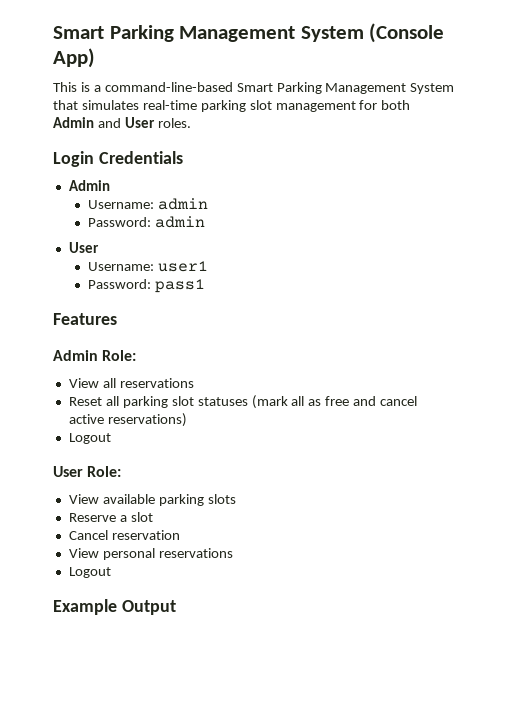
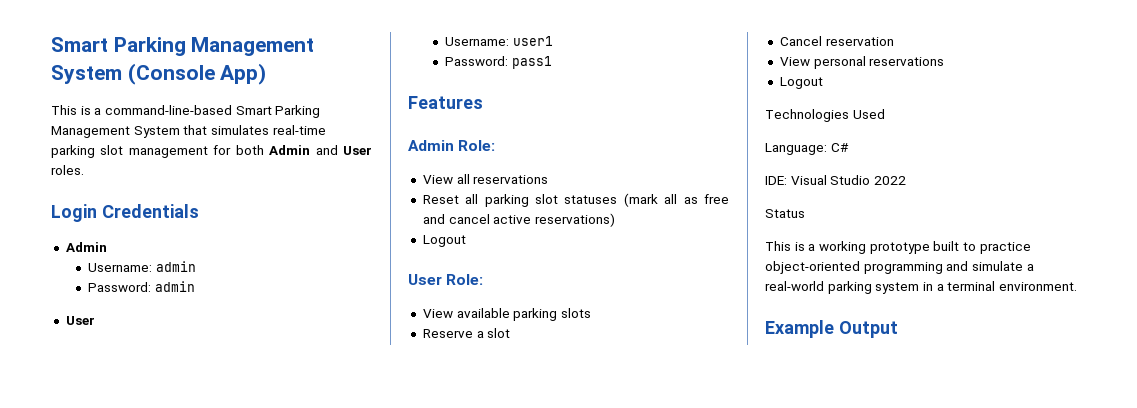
+ Technologies Used
+ Language: C#
+ IDE: Visual Studio 2022
+ Status
+ This is a working prototype built to practice object-oriented programming and simulate a real-world parking system in a terminal environment.

